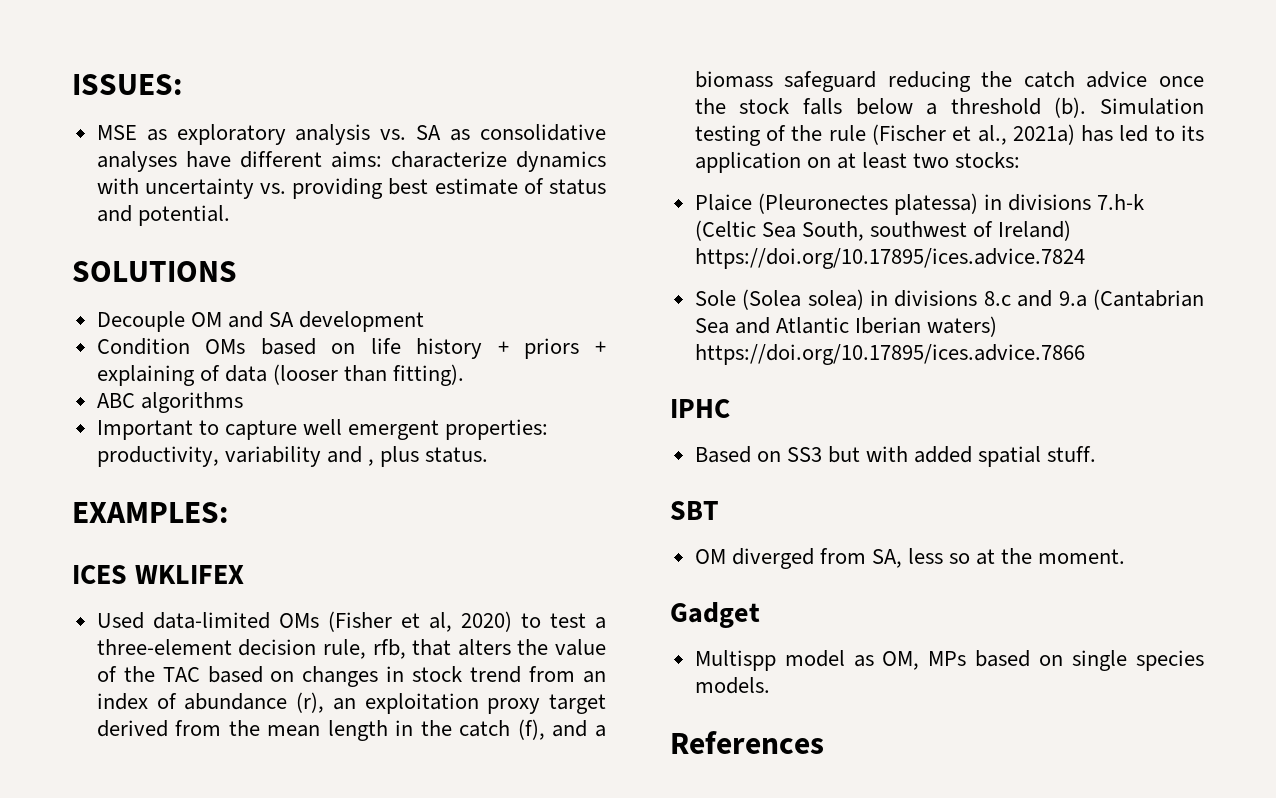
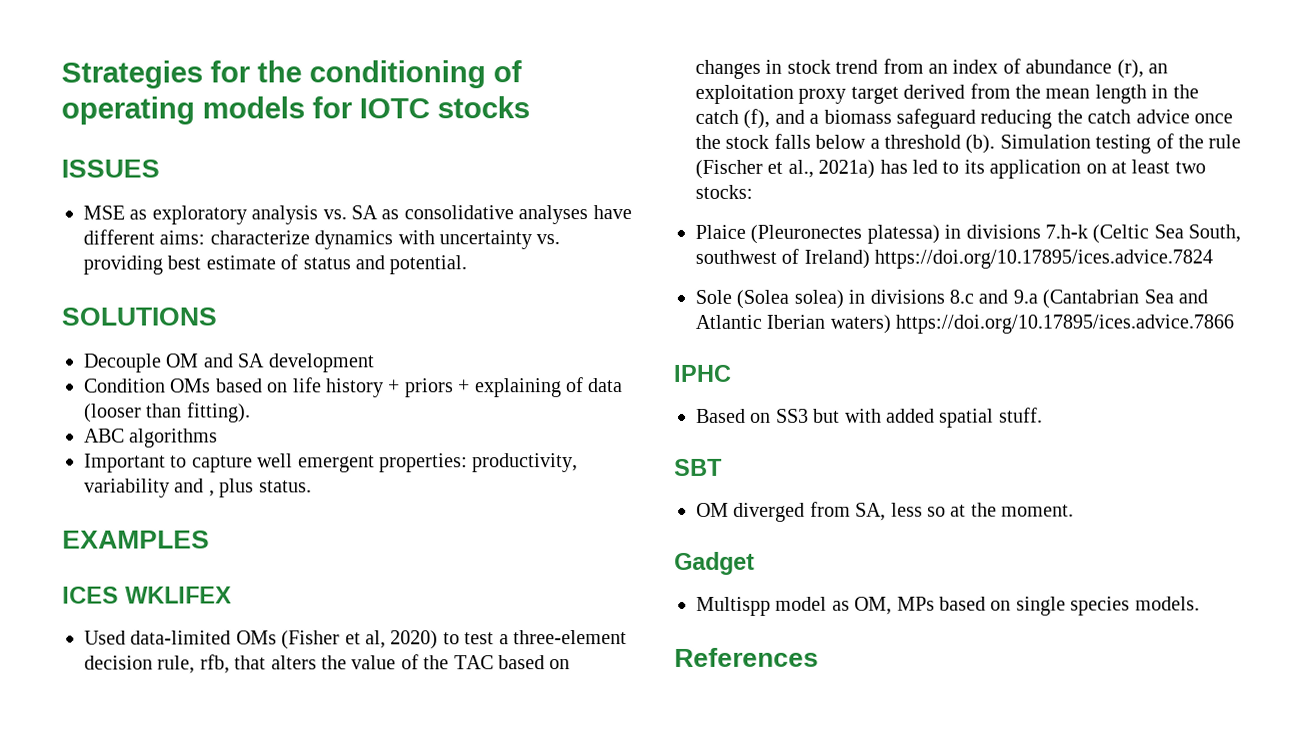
- ISSUES:
+ Strategies for the conditioning of operating models for IOTC stocks
+ ISSUES
- EXAMPLES:
+ EXAMPLES

